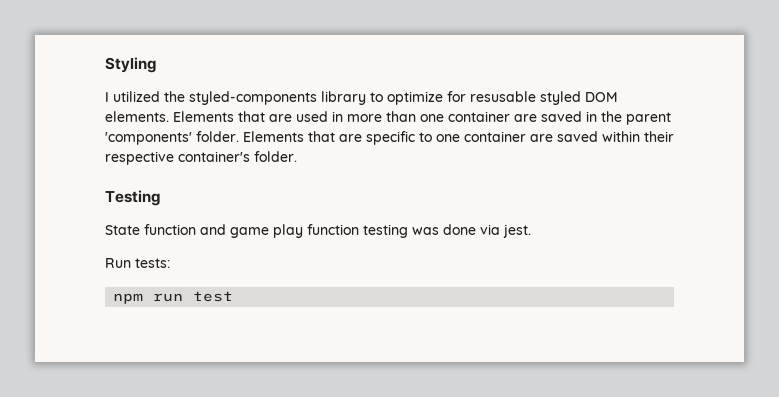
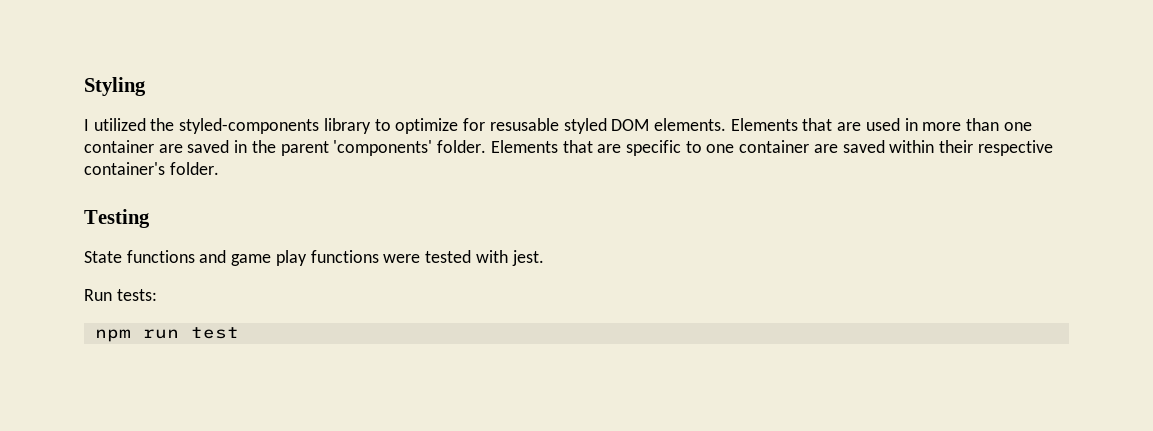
- State function and game play function testing was done via jest.
+ State functions and game play functions were tested with jest.

